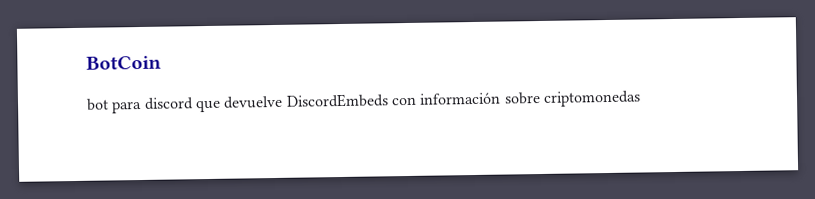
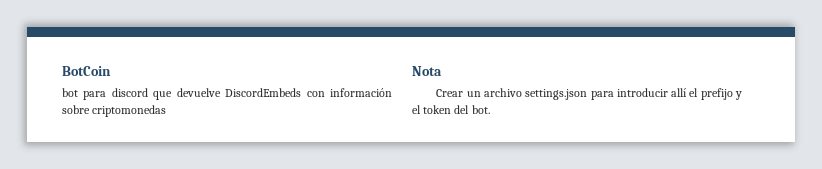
+ Nota
+ Crear un archivo settings.json para introducir allí el prefijo y el token del bot.

